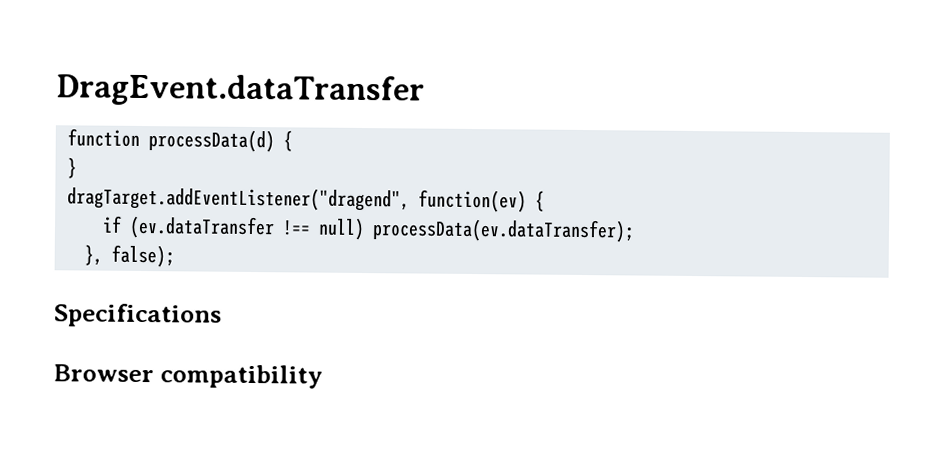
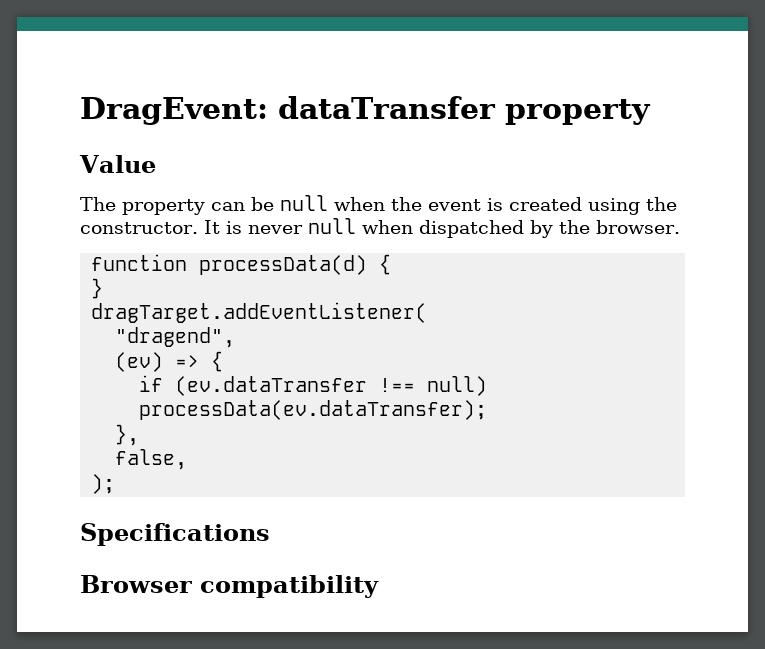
- DragEvent.dataTransfer
+ DragEvent: dataTransfer property
+ Value
+ The property can be null when the event is created using the constructor. It is never null when dispatched by the browser.
- dragTarget.addEventListener("dragend", function(ev) {
+ dragTarget.addEventListener(
+ "dragend",
+ (ev) => {
- }, false);
+ },
+ false,
+ );

